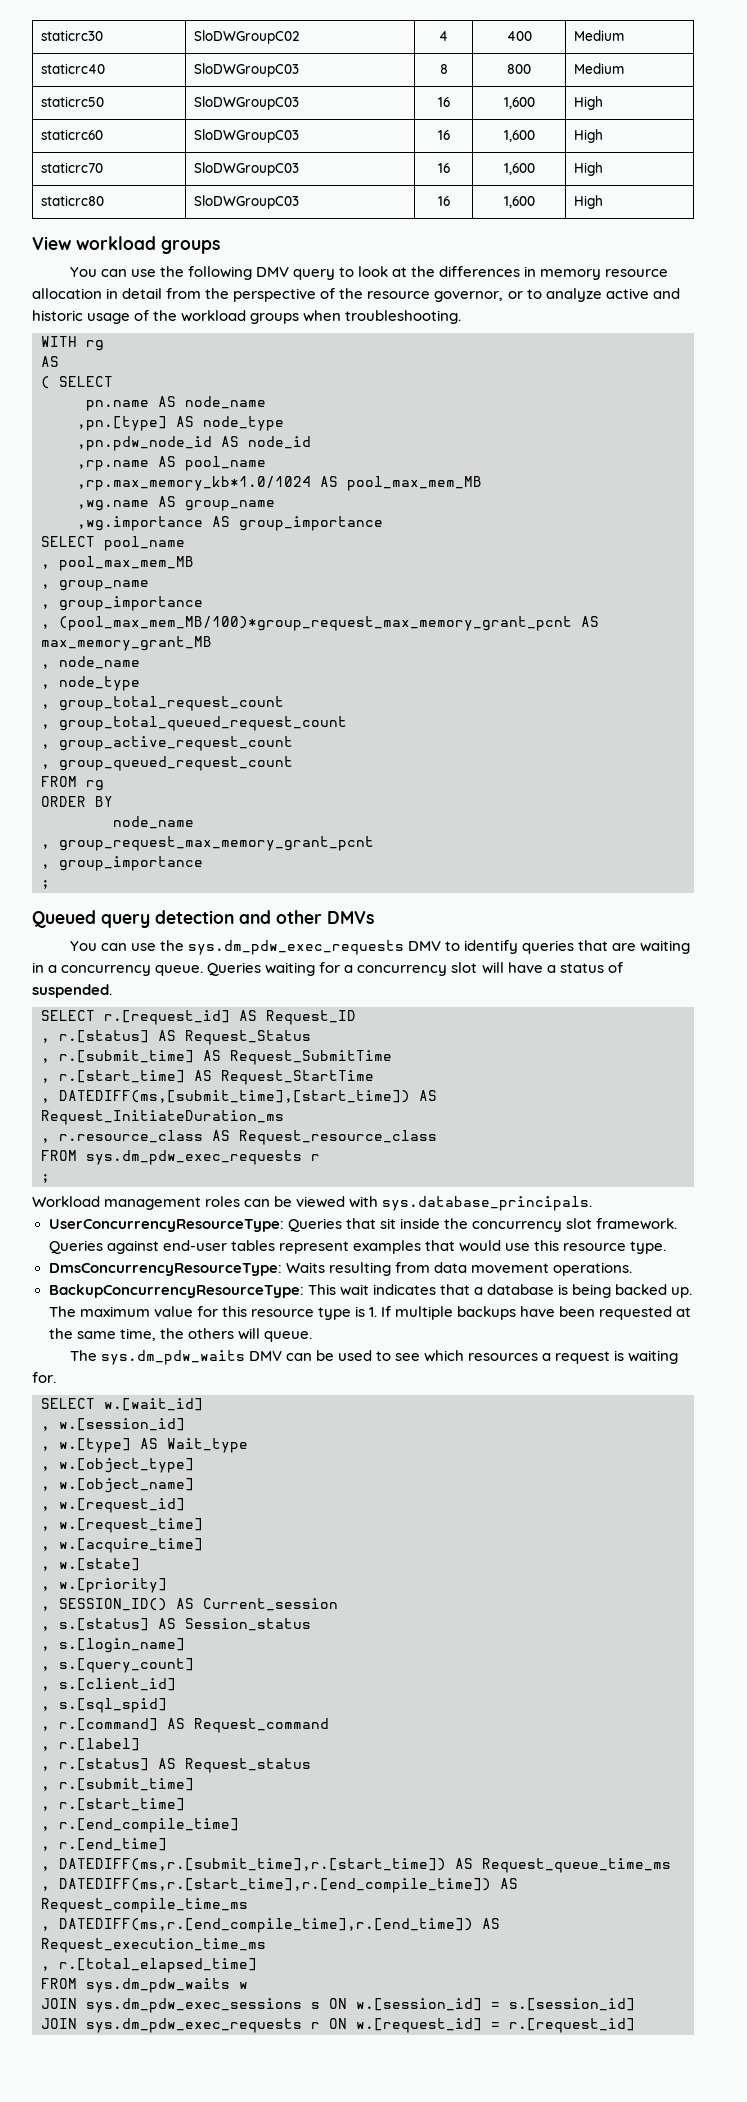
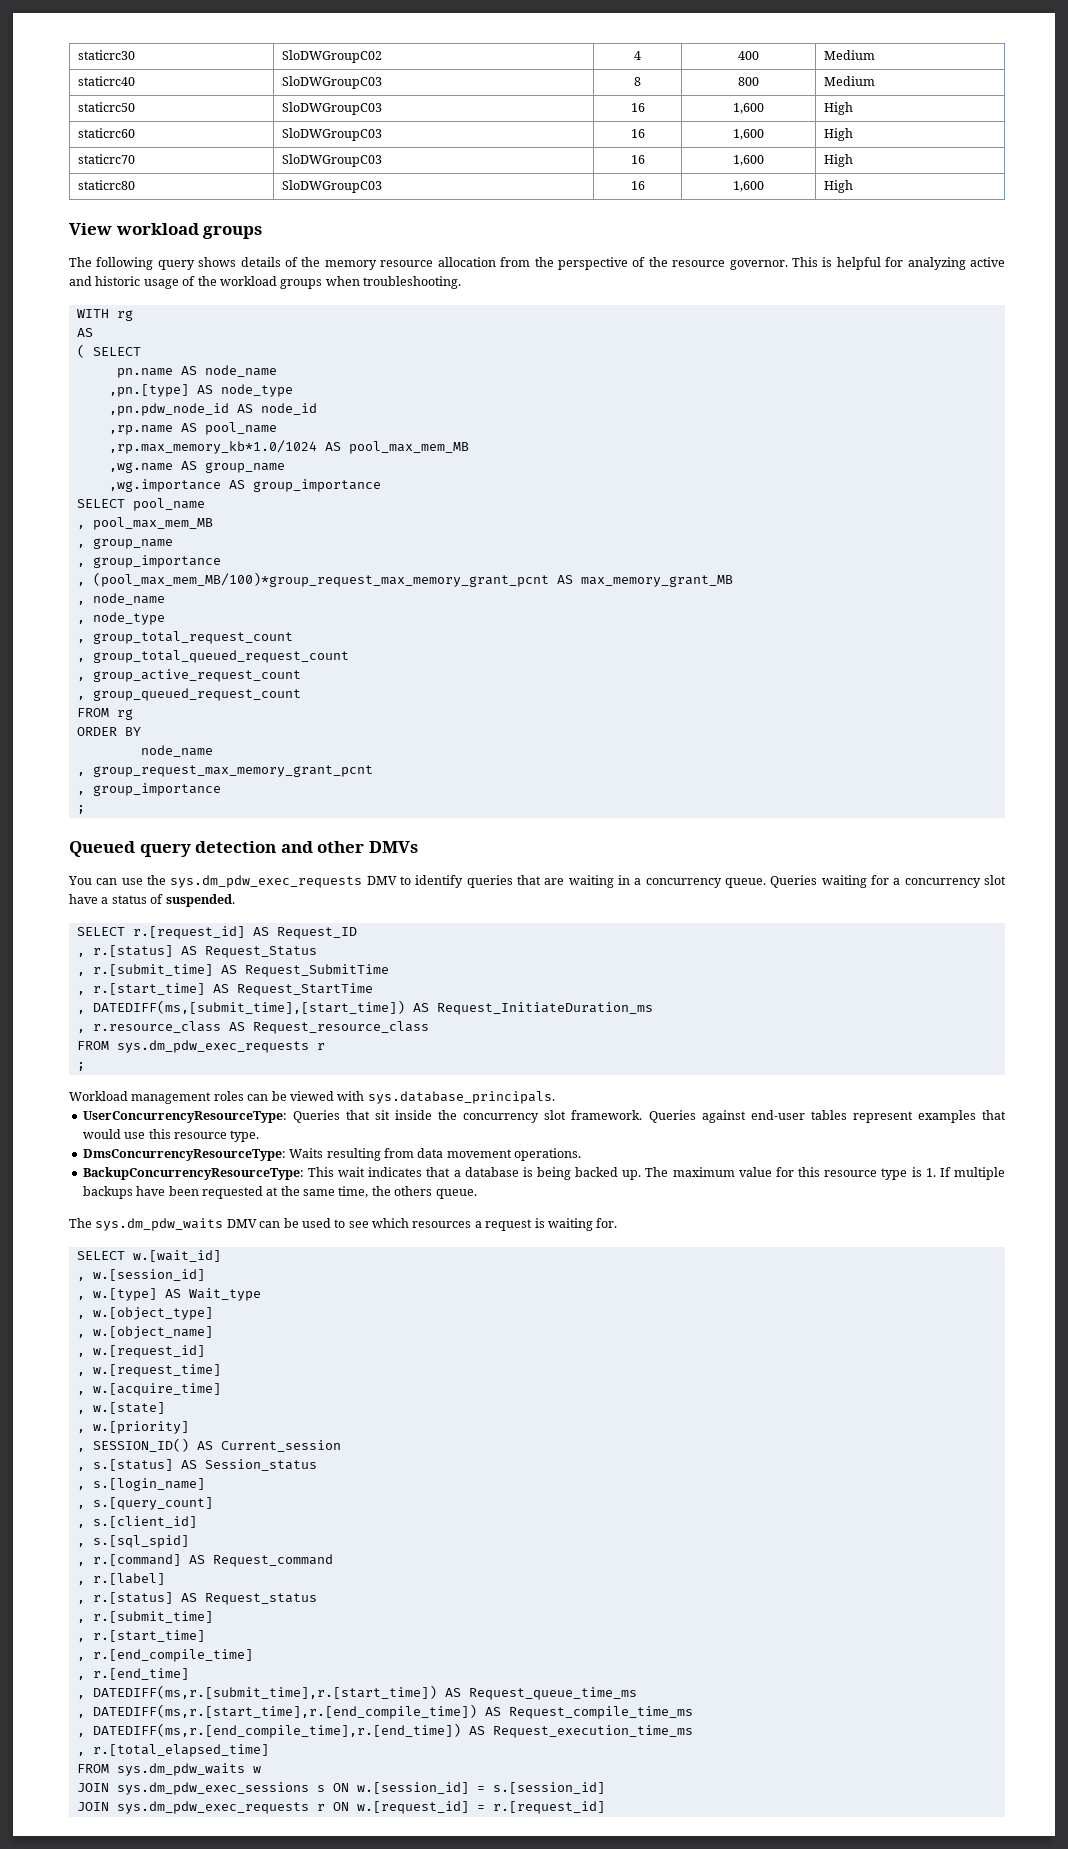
- You can use the following DMV query to look at the differences in memory resource allocation in detail from the perspective of the resource governor, or to analyze active and historic usage of the workload groups when troubleshooting.
+ The following query shows details of the memory resource allocation from the perspective of the resource governor. This is helpful for analyzing active and historic usage of the workload groups when troubleshooting.
- Queries waiting for a concurrency slot will have a status of suspended.
+ Queries waiting for a concurrency slot have a status of suspended.
- The maximum value for this resource type is 1. If multiple backups have been requested at the same time, the others will queue.
+ The maximum value for this resource type is 1. If multiple backups have been requested at the same time, the others queue.

